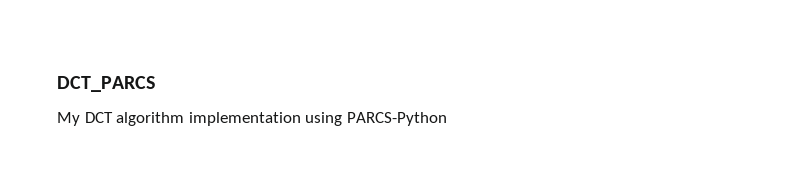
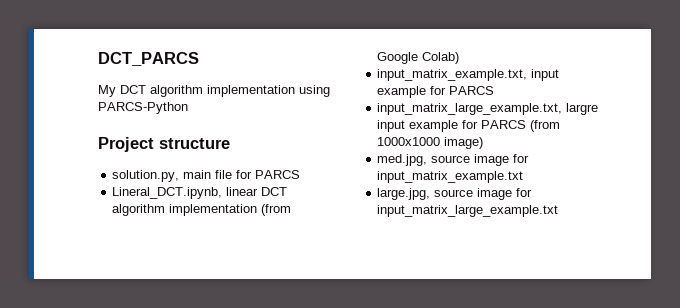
+ Project structure
+ solution.py, main file for PARCS
+ Lineral_DCT.ipynb, linear DCT algorithm implementation (from Google Colab)
+ input_matrix_example.txt, input example for PARCS
+ input_matrix_large_example.txt, largre input example for PARCS (from 1000x1000 image)
+ med.jpg, source image for input_matrix_example.txt
+ large.jpg, source image for input_matrix_large_example.txt

